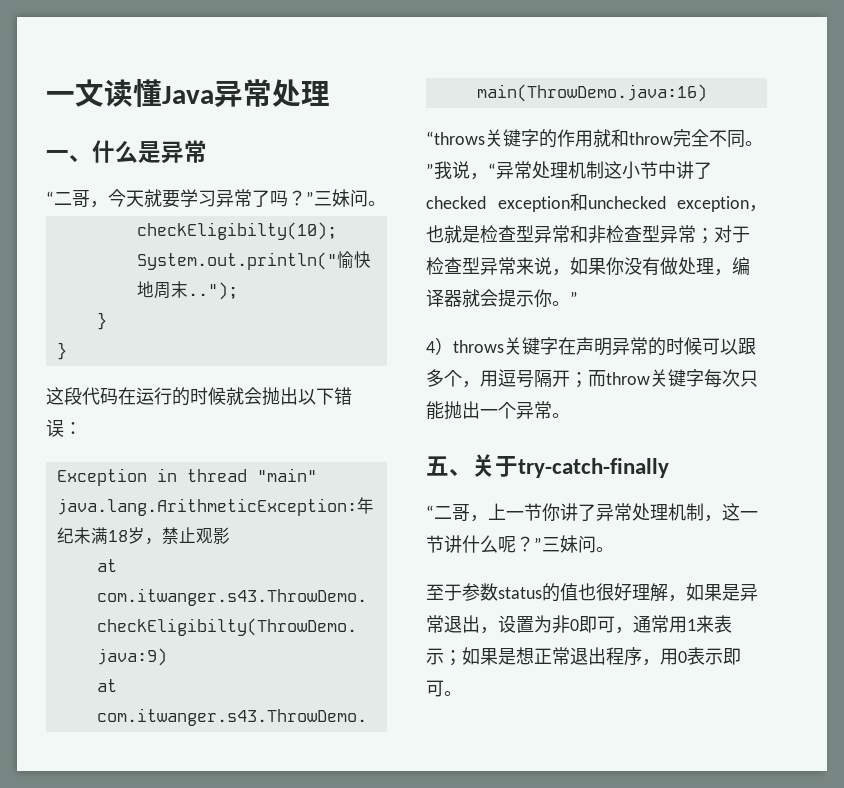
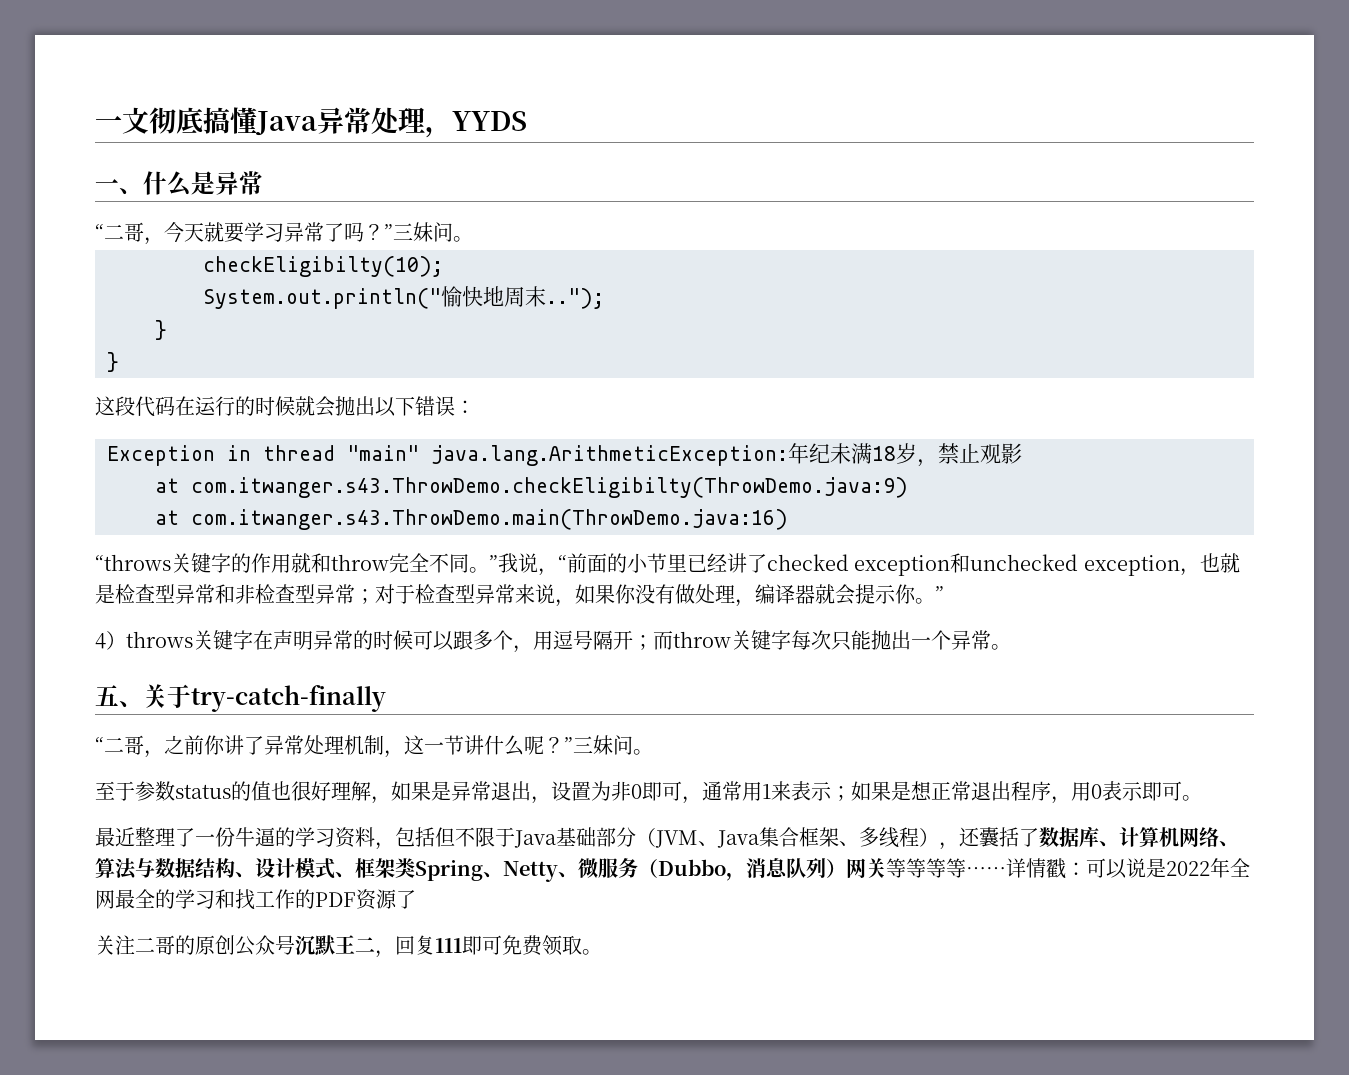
- 一文读懂Java异常处理
+ 一文彻底搞懂Java异常处理，YYDS
- “throws关键字的作用就和throw完全不同。”我说，“异常处理机制这小节中讲了checked exception和unchecked exception，也就是检查型异常和非检查型异常；对于检查型异常来说，如果你没有做处理，编译器就会提示你。”
+ “throws关键字的作用就和throw完全不同。”我说，“前面的小节里已经讲了checked exception和unchecked exception，也就是检查型异常和非检查型异常；对于检查型异常来说，如果你没有做处理，编译器就会提示你。”
- “二哥，上一节你讲了异常处理机制，这一节讲什么呢？”三妹问。
+ “二哥，之前你讲了异常处理机制，这一节讲什么呢？”三妹问。
+ 最近整理了一份牛逼的学习资料，包括但不限于Java基础部分（JVM、Java集合框架、多线程），还囊括了数据库、计算机网络、算法与数据结构、设计模式、框架类Spring、Netty、微服务（Dubbo，消息队列）网关等等等等……详情戳：可以说是2022年全网最全的学习和找工作的PDF资源了
+ 关注二哥的原创公众号沉默王二，回复111即可免费领取。

